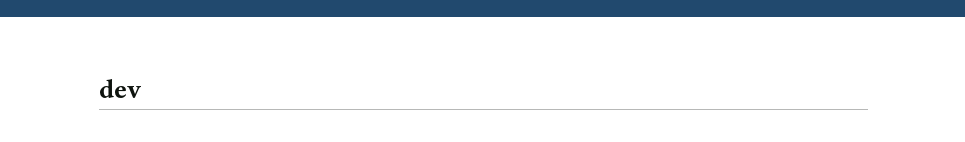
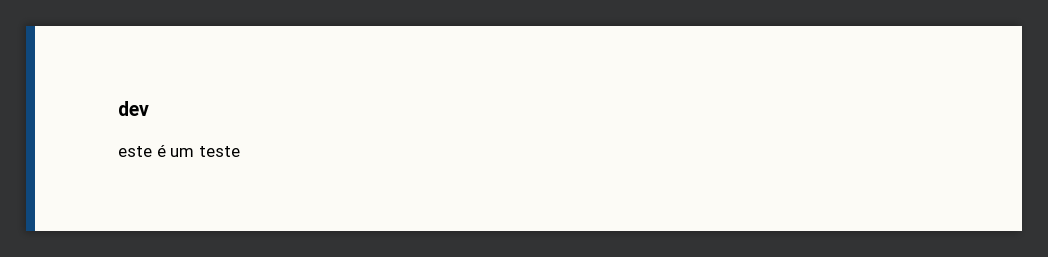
+ este é um teste

